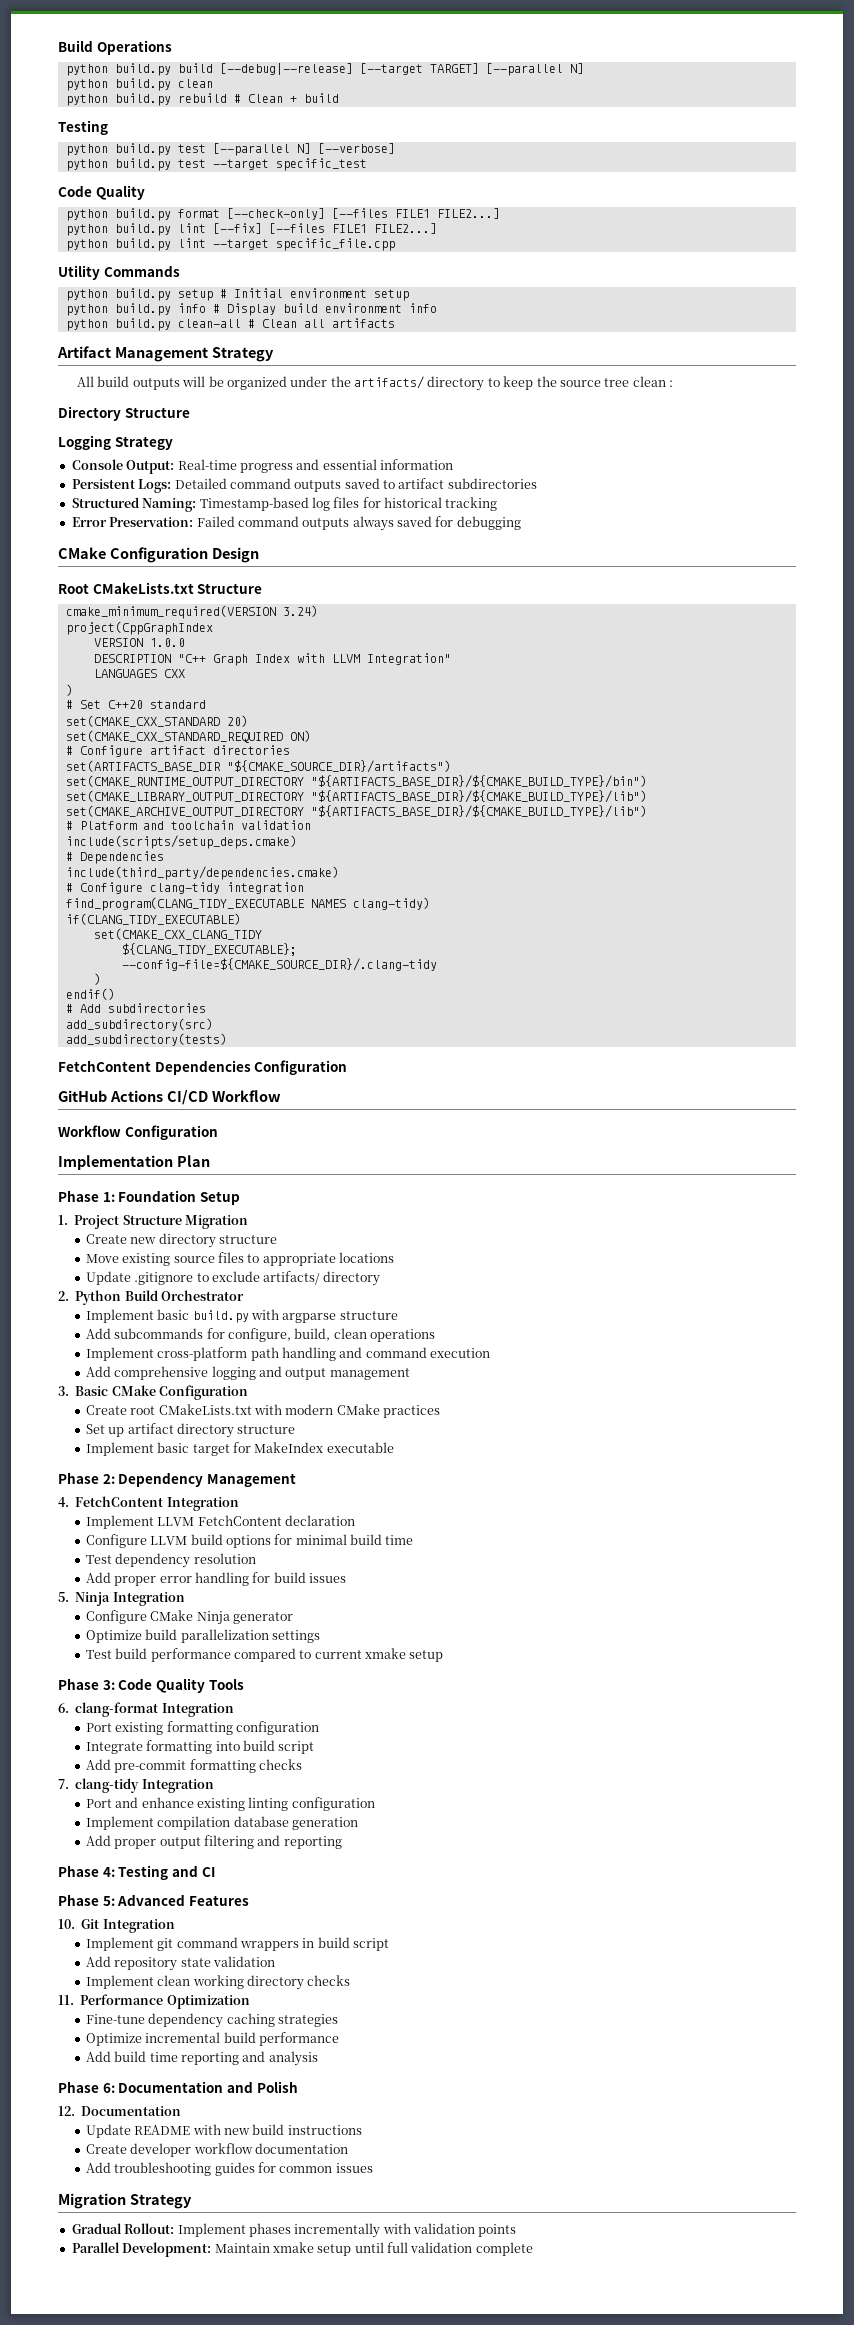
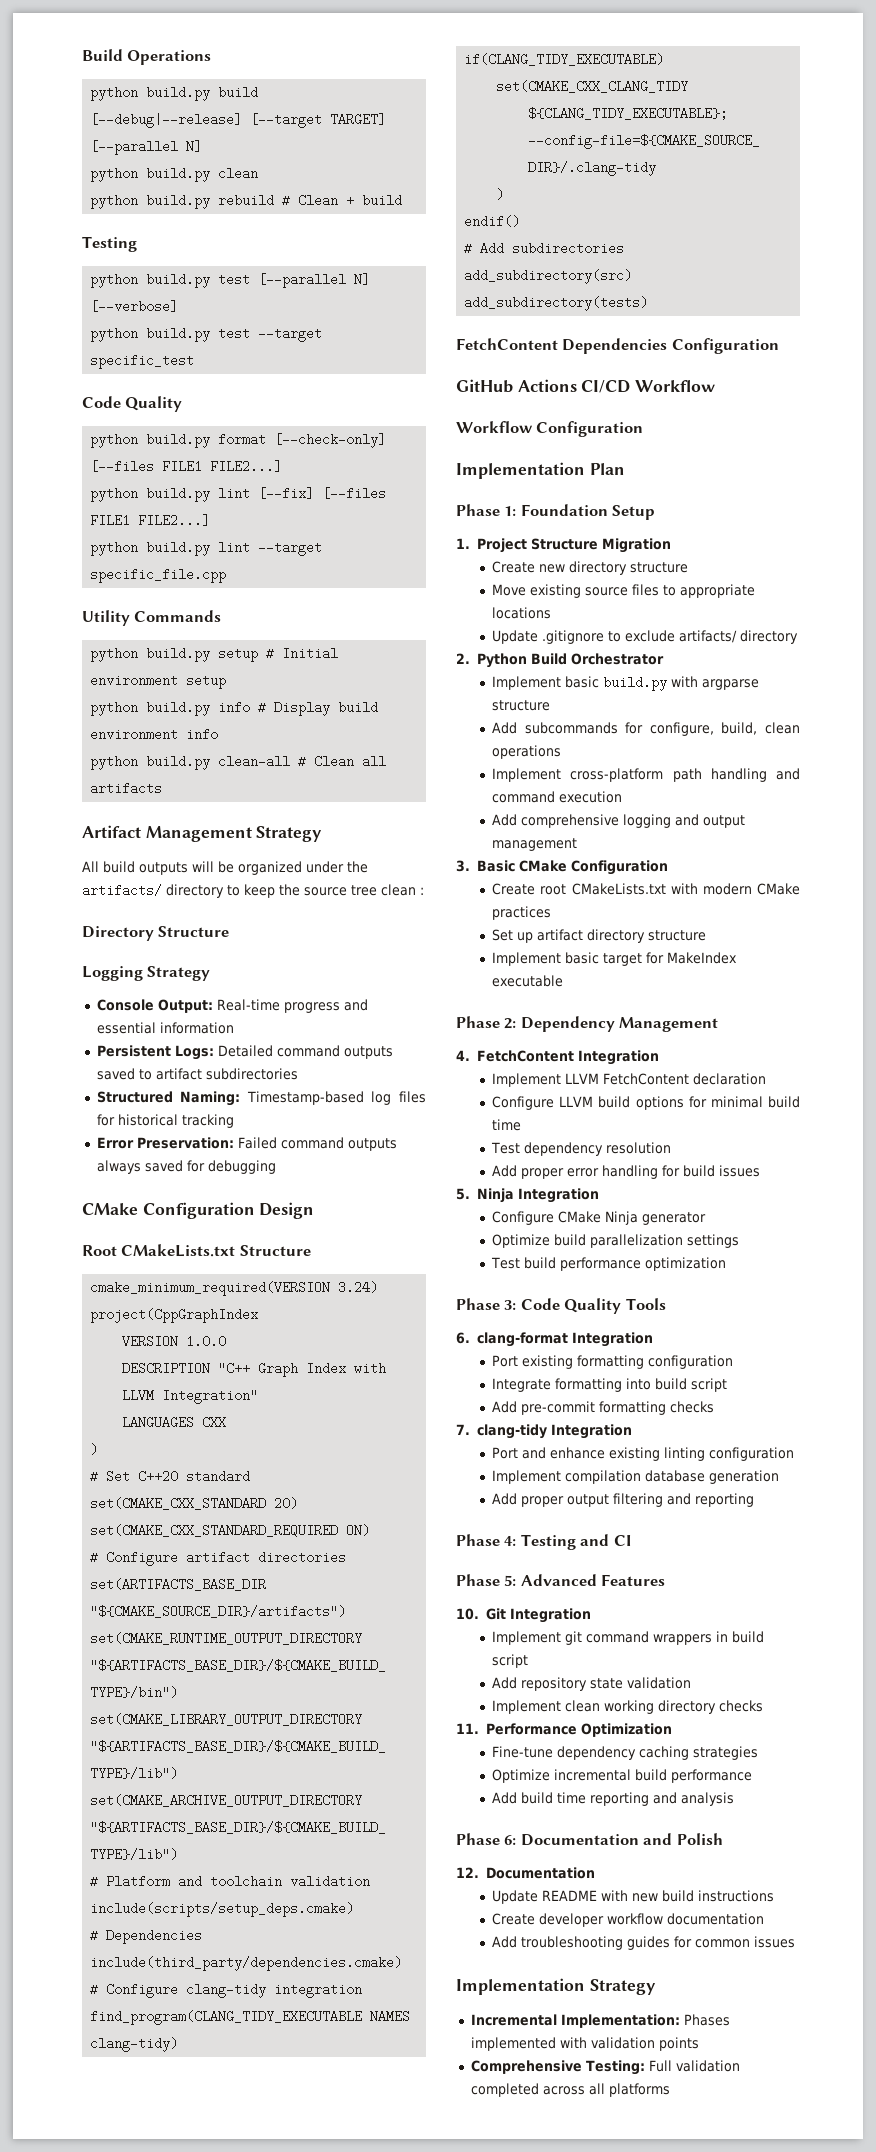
- Test build performance compared to current xmake setup
+ Test build performance optimization
- Migration Strategy
- Gradual Rollout: Implement phases incrementally with validation points
- Parallel Development: Maintain xmake setup until full validation complete
+ Implementation Strategy
+ Incremental Implementation: Phases implemented with validation points
+ Comprehensive Testing: Full validation completed across all platforms

